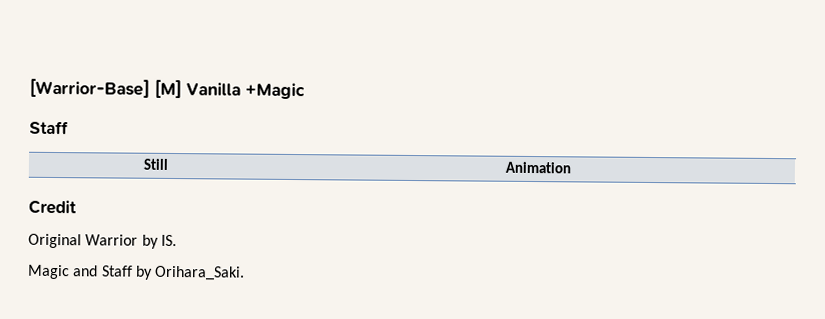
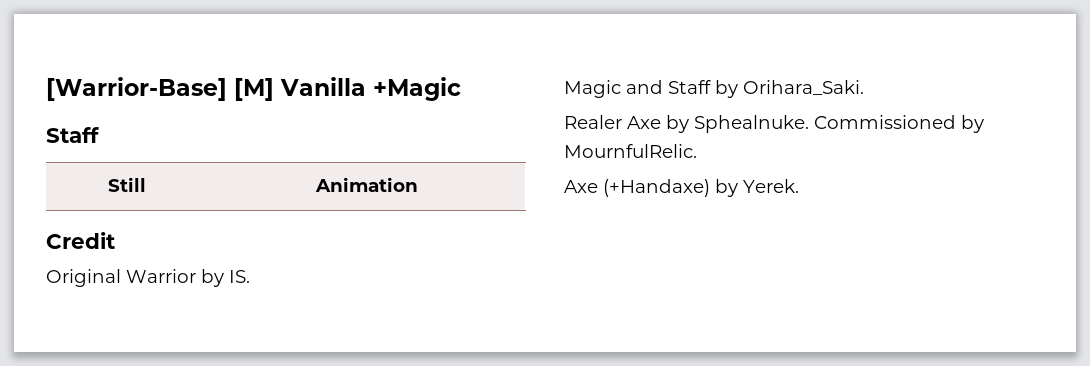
+ Realer Axe by Sphealnuke. Commissioned by MournfulRelic.
+ Axe (+Handaxe) by Yerek.

